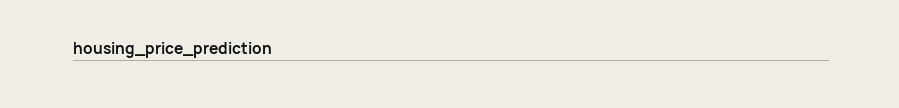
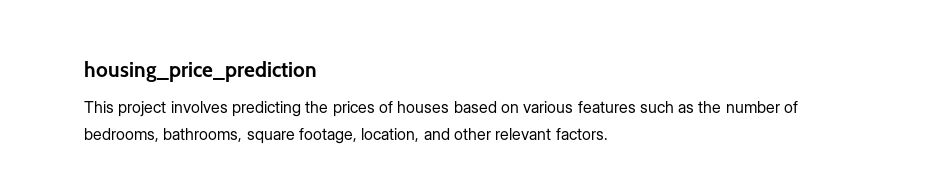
+ This project involves predicting the prices of houses based on various features such as the number of bedrooms, bathrooms, square footage, location, and other relevant factors.

